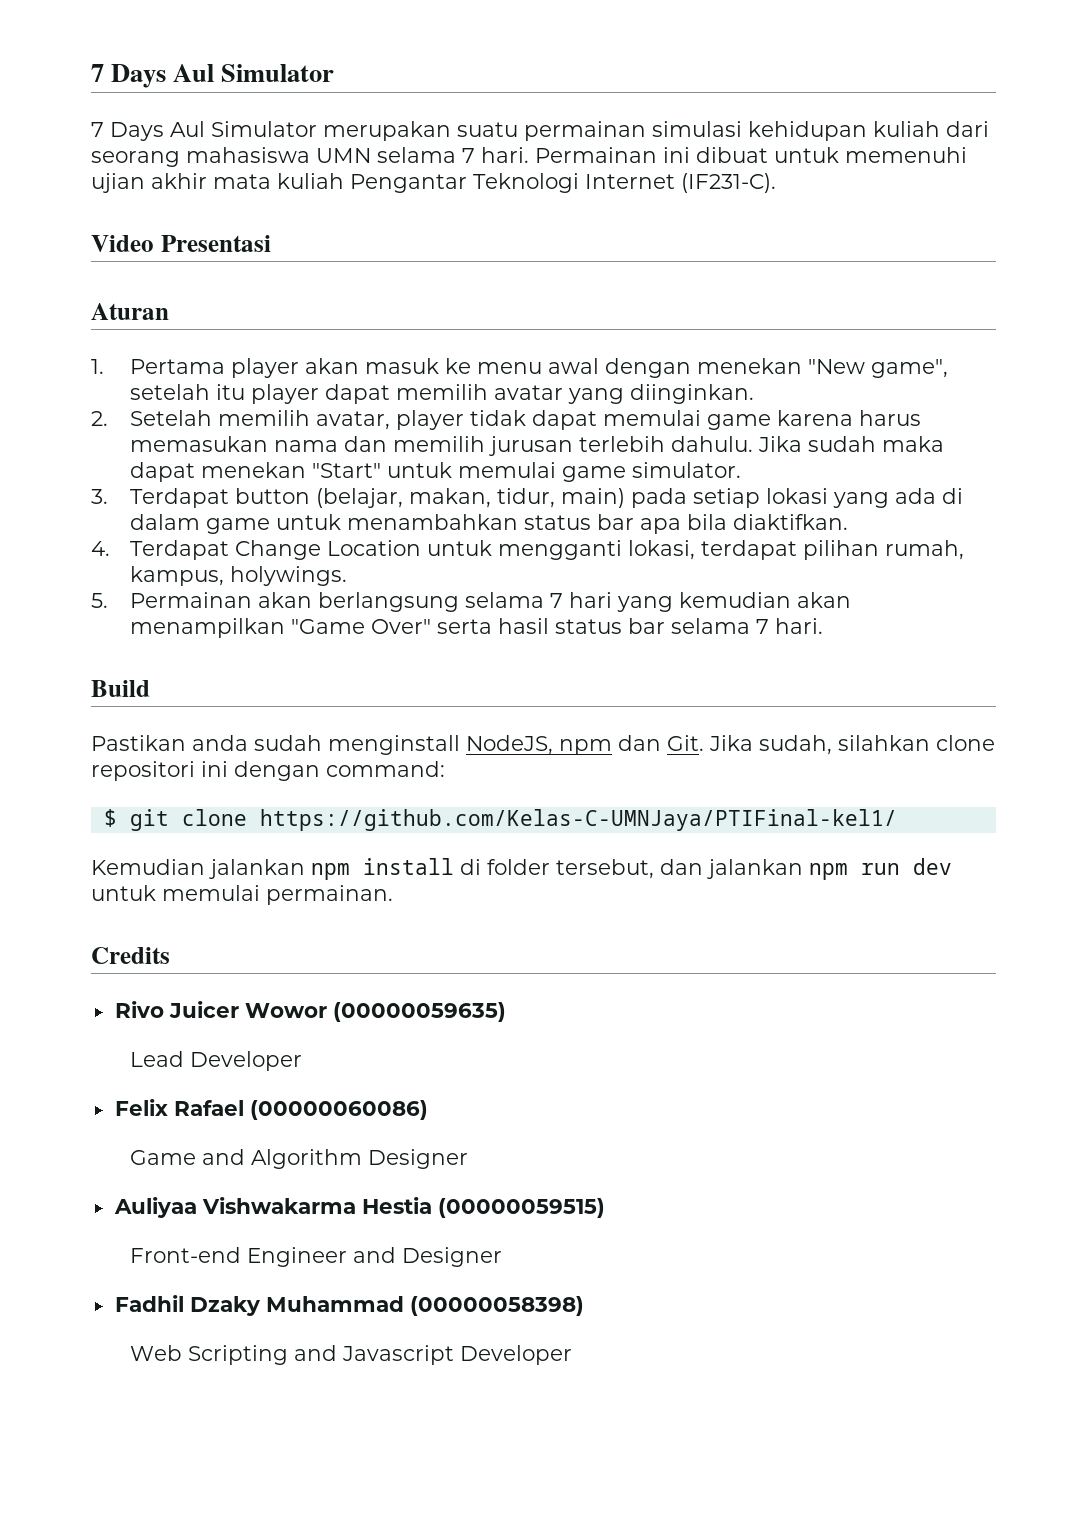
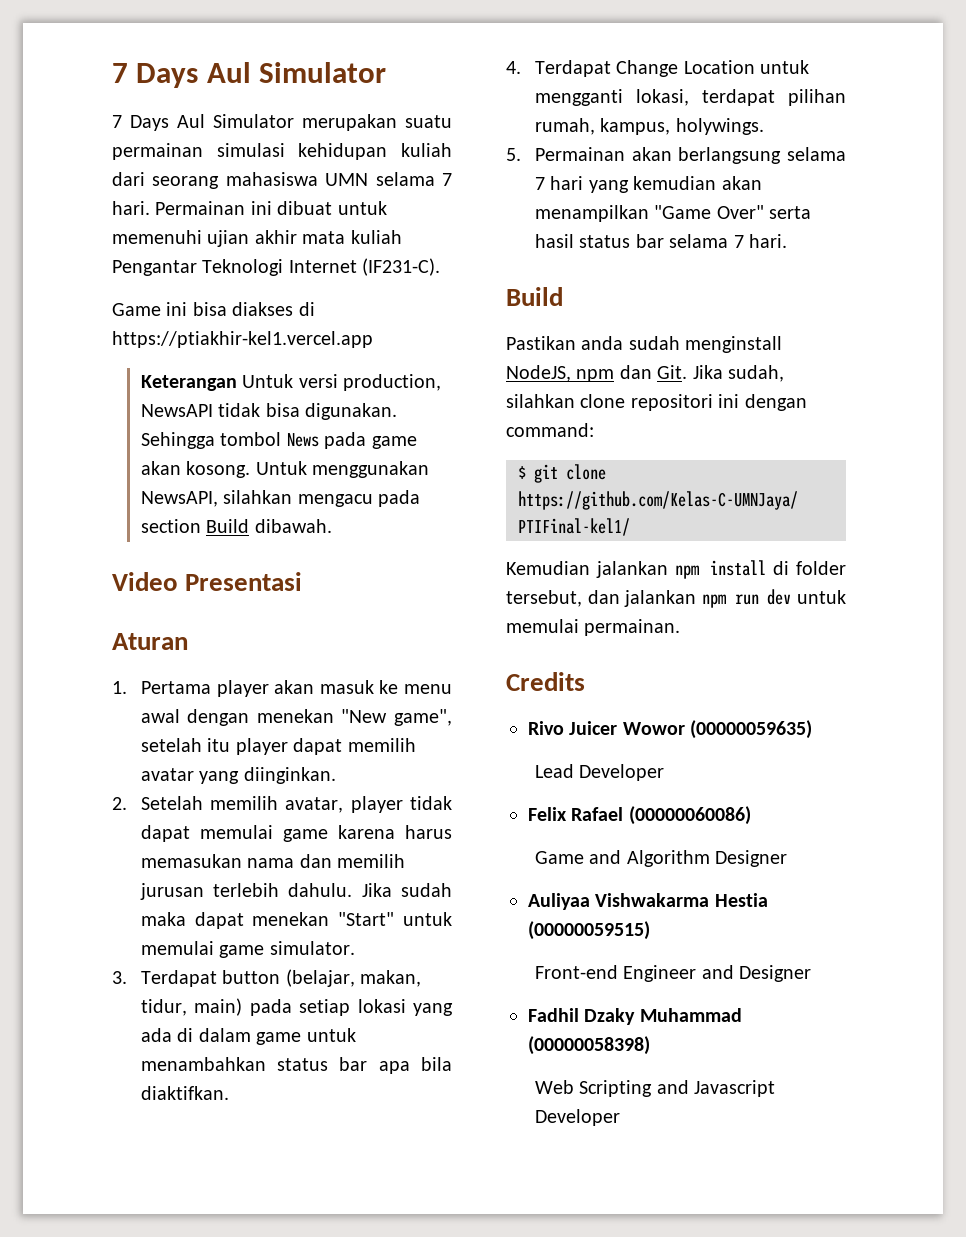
+ Game ini bisa diakses di https://ptiakhir-kel1.vercel.app
+ Keterangan Untuk versi production, NewsAPI tidak bisa digunakan. Sehingga tombol News pada game akan kosong. Untuk menggunakan NewsAPI, silahkan mengacu pada section Build dibawah.

